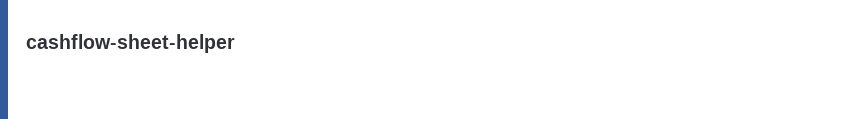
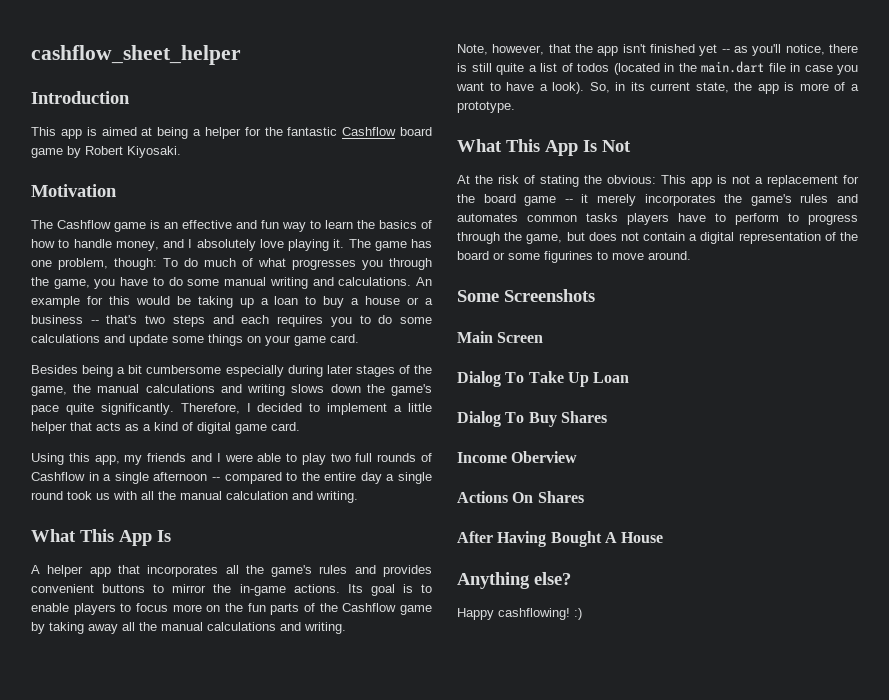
- cashflow-sheet-helper
+ cashflow_sheet_helper
+ Introduction
+ This app is aimed at being a helper for the fantastic Cashflow board game by Robert Kiyosaki.
+ Motivation
+ The Cashflow game is an effective and fun way to learn the basics of how to handle money, and I absolutely love playing it. The game has one problem, though: To do much of what progresses you through the game, you have to do some manual writing and calculations. An example for this would be taking up a loan to buy a house or a business -- that's two steps and each requires you to do some calculations and update some things on your game card.
+ Besides being a bit cumbersome especially during later stages of the game, the manual calculations and writing slows down the game's pace quite significantly. Therefore, I decided to implement a little helper that acts as a kind of digital game card.
+ Using this app, my friends and I were able to play two full rounds of Cashflow in a single afternoon -- compared to the entire day a single round took us with all the manual calculation and writing.
+ What This App Is
+ A helper app that incorporates all the game's rules and provides convenient buttons to mirror the in-game actions. Its goal is to enable players to focus more on the fun parts of the Cashflow game by taking away all the manual calculations and writing.
+ Note, however, that the app isn't finished yet -- as you'll notice, there is still quite a list of todos (located in the main.dart file in case you want to have a look). So, in its current state, the app is more of a prototype.
+ What This App Is Not
+ At the risk of stating the obvious: This app is not a replacement for the board game -- it merely incorporates the game's rules and automates common tasks players have to perform to progress through the game, but does not contain a digital representation of the board or some figurines to move around.
+ Some Screenshots
+ Main Screen
+ Dialog To Take Up Loan
+ Dialog To Buy Shares
+ Income Oberview
+ Actions On Shares
+ After Having Bought A House
+ Anything else?
+ Happy cashflowing! :)

